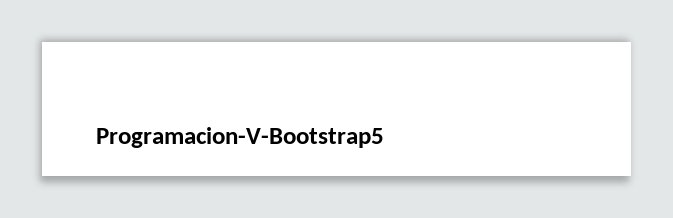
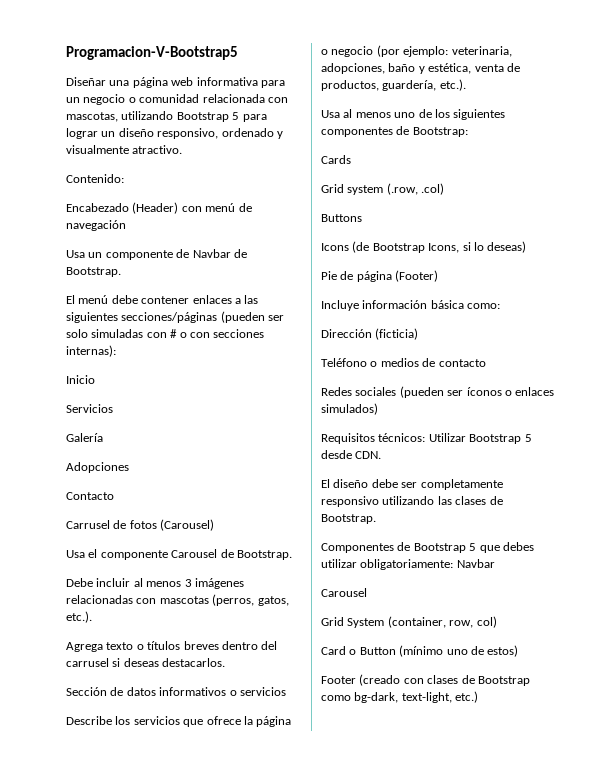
+ Diseñar una página web informativa para un negocio o comunidad relacionada con mascotas, utilizando Bootstrap 5 para lograr un diseño responsivo, ordenado y visualmente atractivo.
+ Contenido:
+ Encabezado (Header) con menú de navegación
+ Usa un componente de Navbar de Bootstrap.
+ El menú debe contener enlaces a las siguientes secciones/páginas (pueden ser solo simuladas con # o con secciones internas):
+ Inicio
+ Servicios
+ Galería
+ Adopciones
+ Contacto
+ Carrusel de fotos (Carousel)
+ Usa el componente Carousel de Bootstrap.
+ Debe incluir al menos 3 imágenes relacionadas con mascotas (perros, gatos, etc.).
+ Agrega texto o títulos breves dentro del carrusel si deseas destacarlos.
+ Sección de datos informativos o servicios
+ Describe los servicios que ofrece la página o negocio (por ejemplo: veterinaria, adopciones, baño y estética, venta de productos, guardería, etc.).
+ Usa al menos uno de los siguientes componentes de Bootstrap:
+ Cards
+ Grid system (.row, .col)
+ Buttons
+ Icons (de Bootstrap Icons, si lo deseas)
+ Pie de página (Footer)
+ Incluye información básica como:
+ Dirección (ficticia)
+ Teléfono o medios de contacto
+ Redes sociales (pueden ser íconos o enlaces simulados)
+ Requisitos técnicos: Utilizar Bootstrap 5 desde CDN.
+ El diseño debe ser completamente responsivo utilizando las clases de Bootstrap.
+ Componentes de Bootstrap 5 que debes utilizar obligatoriamente: Navbar
+ Carousel
+ Grid System (container, row, col)
+ Card o Button (mínimo uno de estos)
+ Footer (creado con clases de Bootstrap como bg-dark, text-light, etc.)

